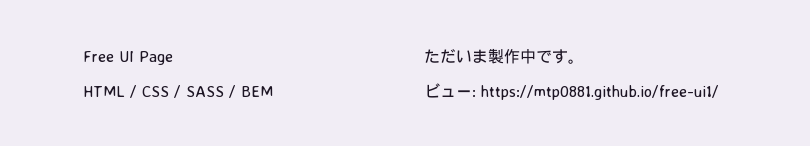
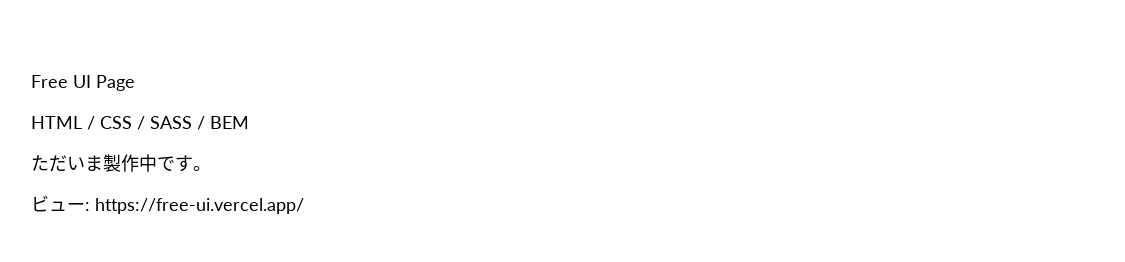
- ビュー: https://mtp0881.github.io/free-ui1/
+ ビュー: https://free-ui.vercel.app/

